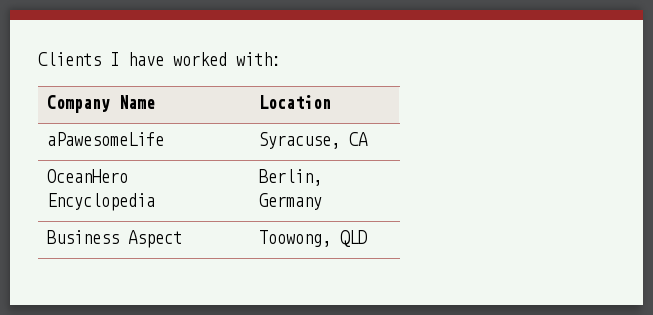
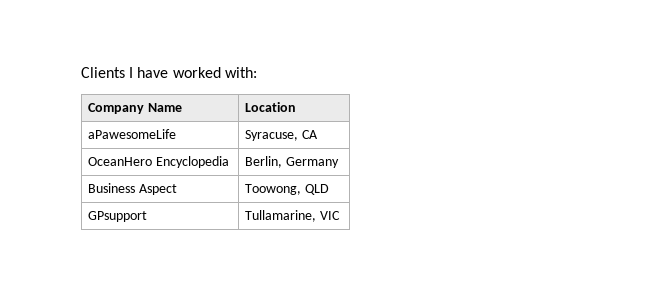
+ GPsupport | Tullamarine, VIC

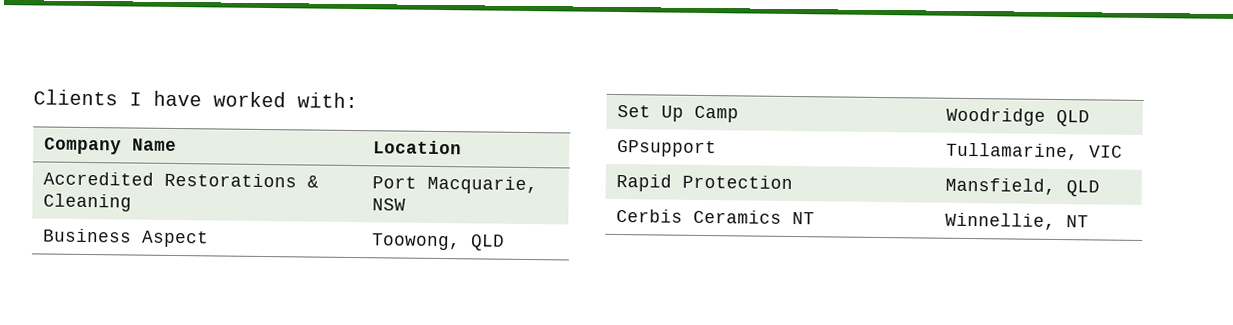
- aPawesomeLife | Syracuse, CA
- OceanHero Encyclopedia | Berlin, Germany
+ Accredited Restorations & Cleaning | Port Macquarie, NSW
  Business Aspect | Toowong, QLD
+ Set Up Camp | Woodridge QLD
  GPsupport | Tullamarine, VIC
+ Rapid Protection | Mansfield, QLD
+ Cerbis Ceramics NT | Winnellie, NT

